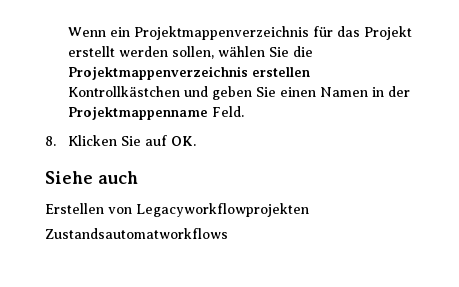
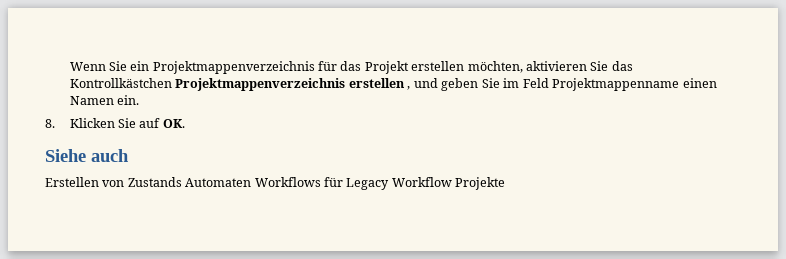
- Wenn ein Projektmappenverzeichnis für das Projekt erstellt werden sollen, wählen Sie die Projektmappenverzeichnis erstellen Kontrollkästchen und geben Sie einen Namen in der Projektmappenname Feld.
+ Wenn Sie ein Projektmappenverzeichnis für das Projekt erstellen möchten, aktivieren Sie das Kontrollkästchen Projektmappenverzeichnis erstellen , und geben Sie im Feld Projektmappenname einen Namen ein.
- Erstellen von Legacyworkflowprojekten
- Zustandsautomatworkflows
+ Erstellen von Zustands Automaten Workflows für Legacy Workflow Projekte

